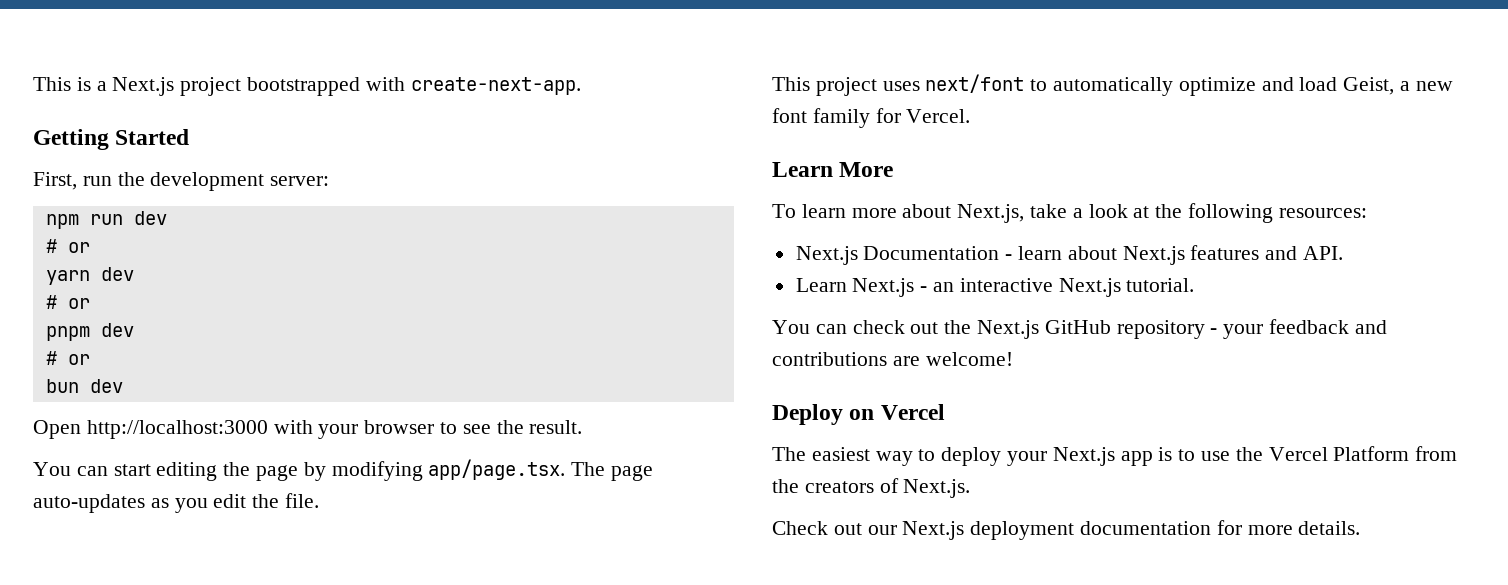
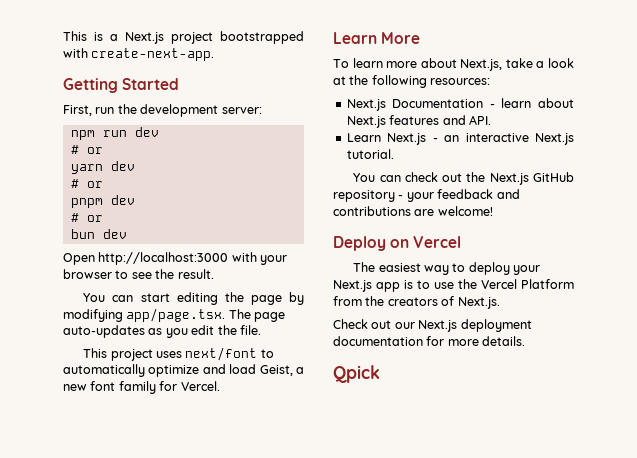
+ Qpick

